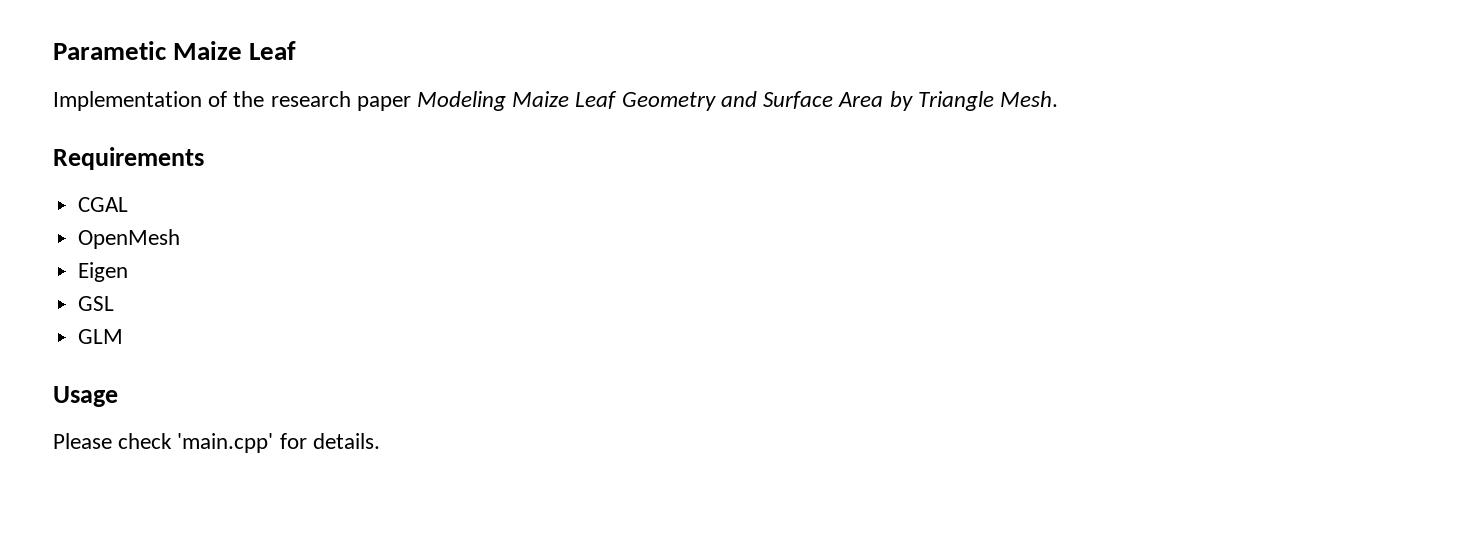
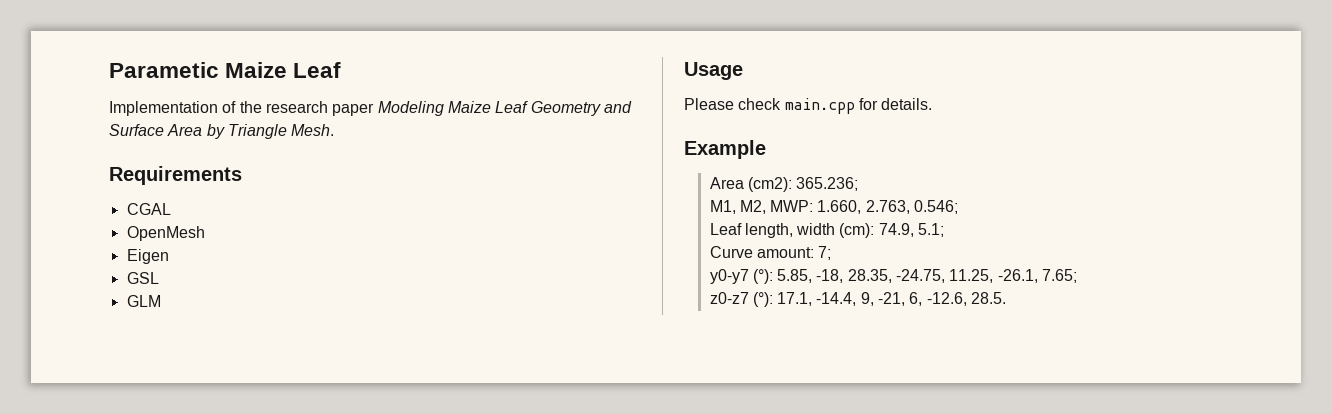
- Please check 'main.cpp' for details.
+ Please check main.cpp for details.
+ Example
+ Area (cm2): 365.236;
+ M1, M2, MWP: 1.660, 2.763, 0.546;
+ Leaf length, width (cm): 74.9, 5.1;
+ Curve amount: 7;
+ y0-y7 (°): 5.85, -18, 28.35, -24.75, 11.25, -26.1, 7.65;
+ z0-z7 (°): 17.1, -14.4, 9, -21, 6, -12.6, 28.5.

